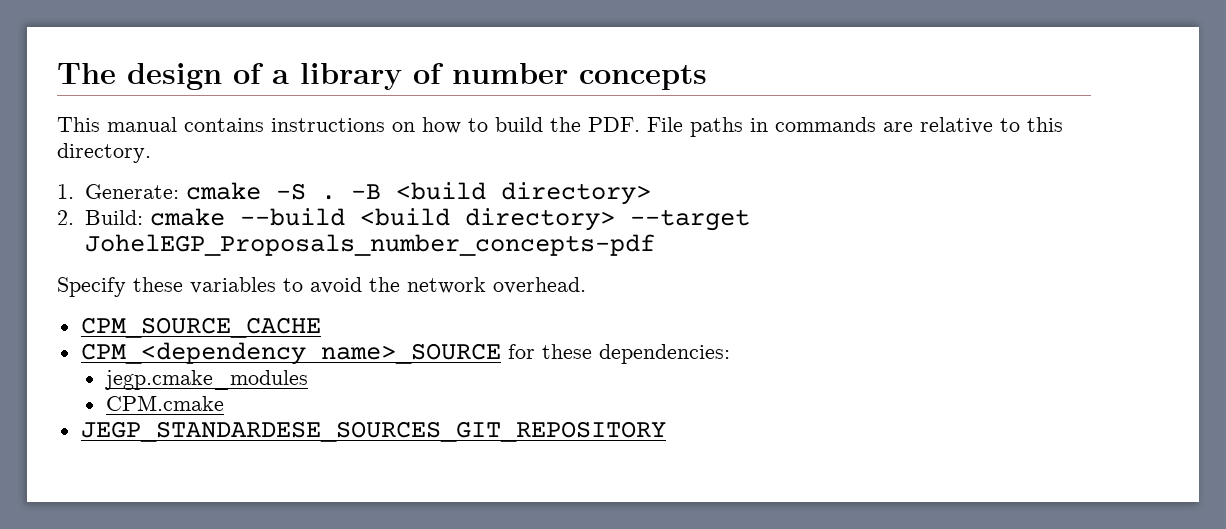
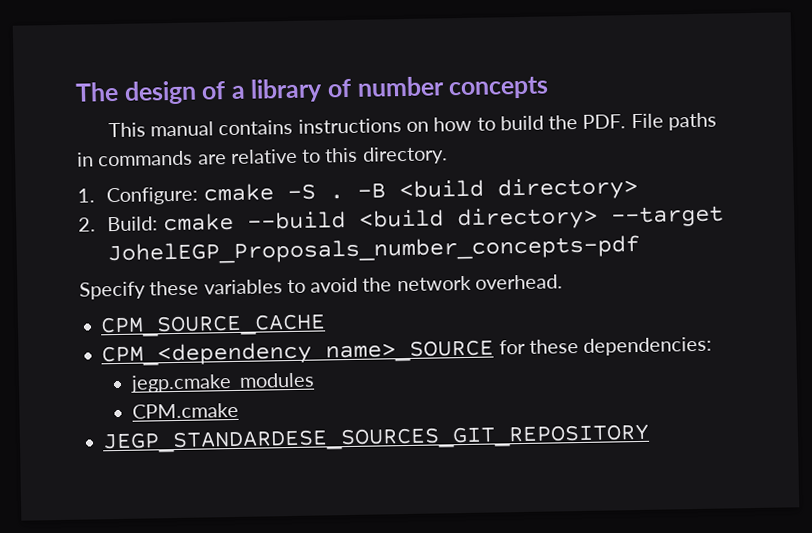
- 1. Generate: cmake -S .
+ 1. Configure: cmake -S .

